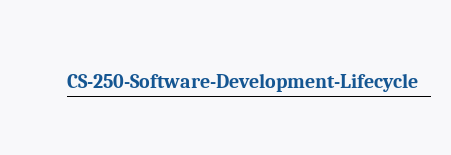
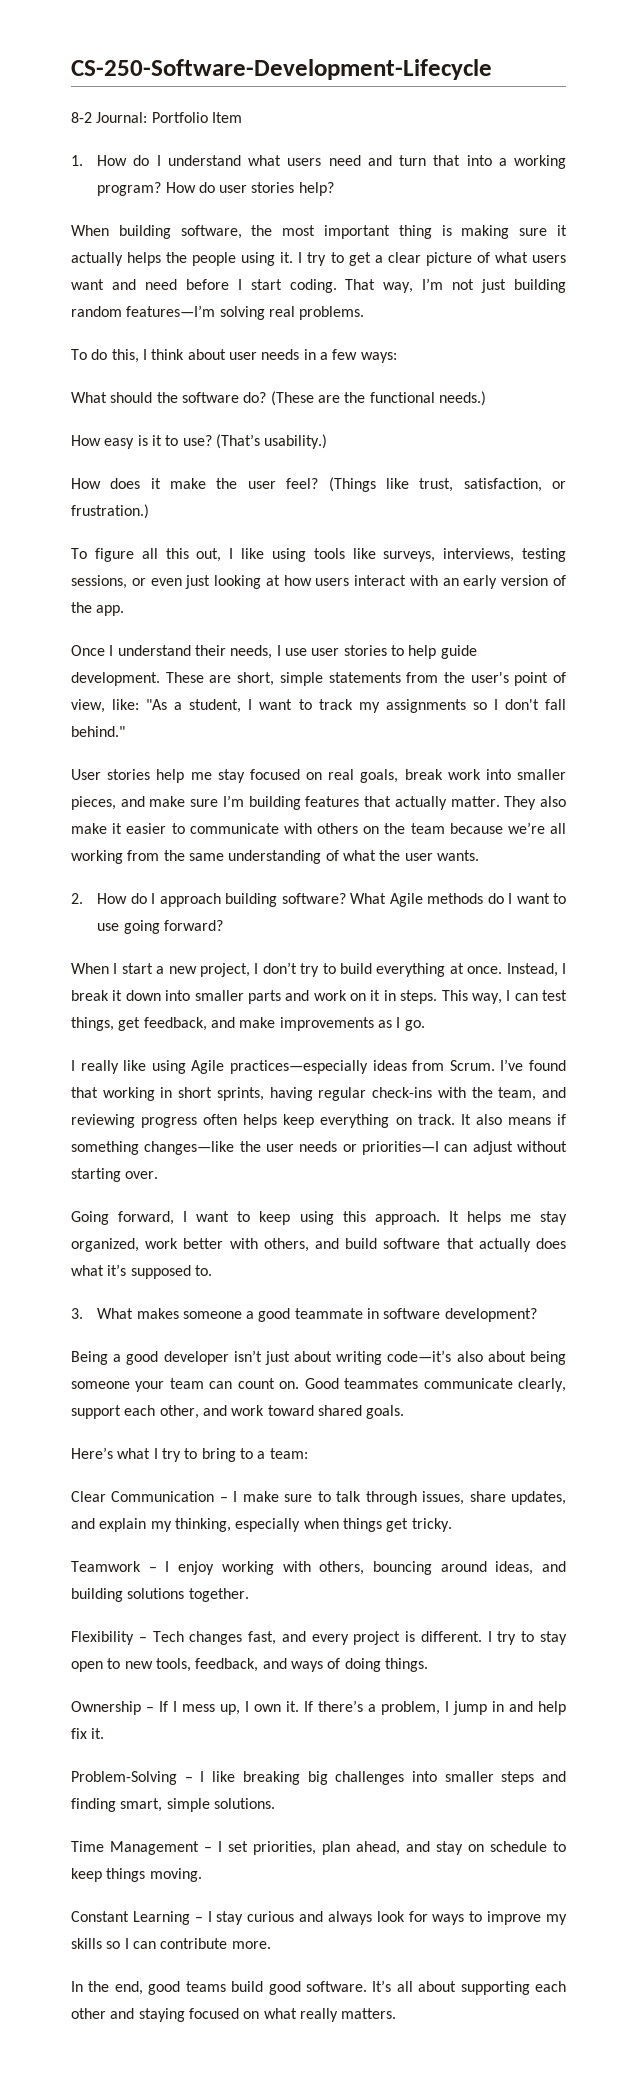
+ 8-2 Journal: Portfolio Item
+ 1. How do I understand what users need and turn that into a working program? How do user stories help?
+ When building software, the most important thing is making sure it actually helps the people using it. I try to get a clear picture of what users want and need before I start coding. That way, I’m not just building random features—I’m solving real problems.
+ To do this, I think about user needs in a few ways:
+ What should the software do? (These are the functional needs.)
+ How easy is it to use? (That’s usability.)
+ How does it make the user feel? (Things like trust, satisfaction, or frustration.)
+ To figure all this out, I like using tools like surveys, interviews, testing sessions, or even just looking at how users interact with an early version of the app.
+ Once I understand their needs, I use user stories to help guide development. These are short, simple statements from the user's point of view, like: "As a student, I want to track my assignments so I don't fall behind."
+ User stories help me stay focused on real goals, break work into smaller pieces, and make sure I’m building features that actually matter. They also make it easier to communicate with others on the team because we’re all working from the same understanding of what the user wants.
+ 2. How do I approach building software? What Agile methods do I want to use going forward?
+ When I start a new project, I don’t try to build everything at once. Instead, I break it down into smaller parts and work on it in steps. This way, I can test things, get feedback, and make improvements as I go.
+ I really like using Agile practices—especially ideas from Scrum. I’ve found that working in short sprints, having regular check-ins with the team, and reviewing progress often helps keep everything on track. It also means if something changes—like the user needs or priorities—I can adjust without starting over.
+ Going forward, I want to keep using this approach. It helps me stay organized, work better with others, and build software that actually does what it’s supposed to.
+ 3. What makes someone a good teammate in software development?
+ Being a good developer isn’t just about writing code—it’s also about being someone your team can count on. Good teammates communicate clearly, support each other, and work toward shared goals.
+ Here’s what I try to bring to a team:
+ Clear Communication – I make sure to talk through issues, share updates, and explain my thinking, especially when things get tricky.
+ Teamwork – I enjoy working with others, bouncing around ideas, and building solutions together.
+ Flexibility – Tech changes fast, and every project is different. I try to stay open to new tools, feedback, and ways of doing things.
+ Ownership – If I mess up, I own it. If there’s a problem, I jump in and help fix it.
+ Problem-Solving – I like breaking big challenges into smaller steps and finding smart, simple solutions.
+ Time Management – I set priorities, plan ahead, and stay on schedule to keep things moving.
+ Constant Learning – I stay curious and always look for ways to improve my skills so I can contribute more.
+ In the end, good teams build good software. It’s all about supporting each other and staying focused on what really matters.

